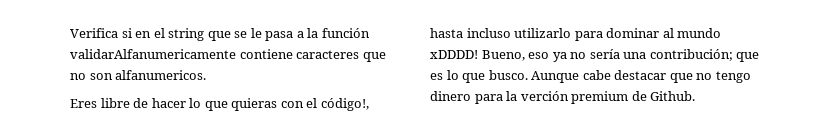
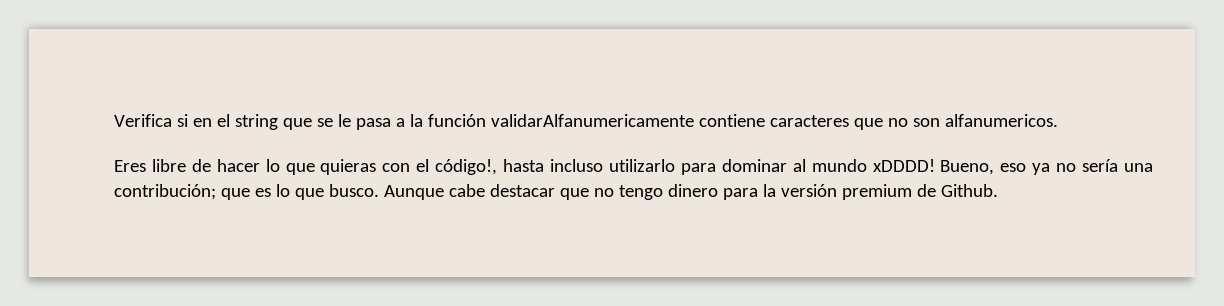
- Aunque cabe destacar que no tengo dinero para la verción premium de Github.
+ Aunque cabe destacar que no tengo dinero para la versión premium de Github.

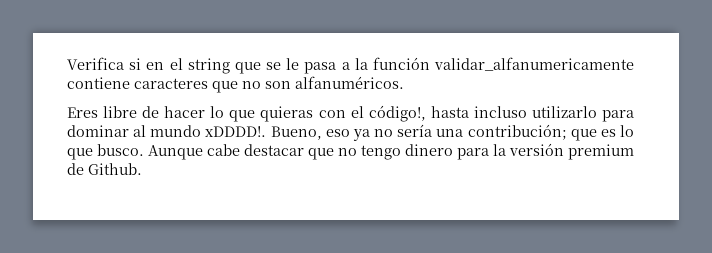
- Verifica si en el string que se le pasa a la función validarAlfanumericamente contiene caracteres que no son alfanumericos.
+ Verifica si en el string que se le pasa a la función validar_alfanumericamente contiene caracteres que no son alfanuméricos.
- Eres libre de hacer lo que quieras con el código!, hasta incluso utilizarlo para dominar al mundo xDDDD!
+ Eres libre de hacer lo que quieras con el código!, hasta incluso utilizarlo para dominar al mundo xDDDD!.

